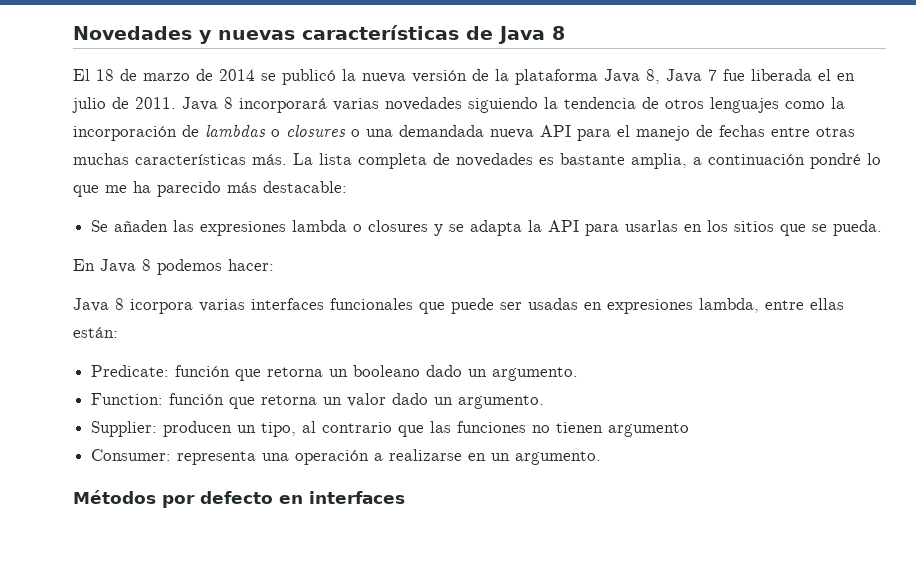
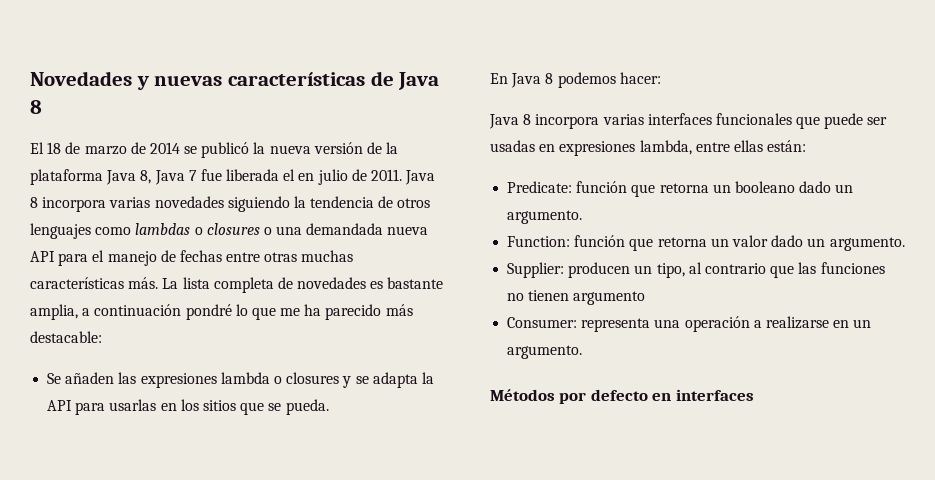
- Java 8 incorporará varias novedades siguiendo la tendencia de otros lenguajes como la incorporación de lambdas o closures o una demandada nueva API para el manejo de fechas entre otras muchas características más.
+ Java 8 incorpora varias novedades siguiendo la tendencia de otros lenguajes como lambdas o closures o una demandada nueva API para el manejo de fechas entre otras muchas características más.
- Java 8 icorpora varias interfaces funcionales que puede ser usadas en expresiones lambda, entre ellas están:
+ Java 8 incorpora varias interfaces funcionales que puede ser usadas en expresiones lambda, entre ellas están:

